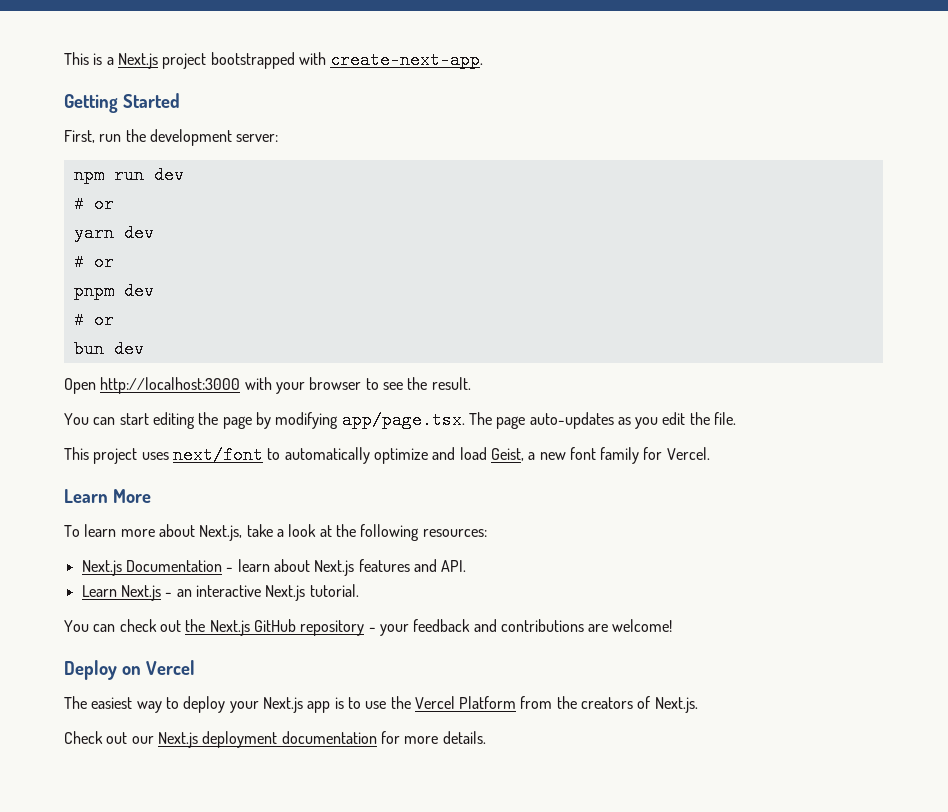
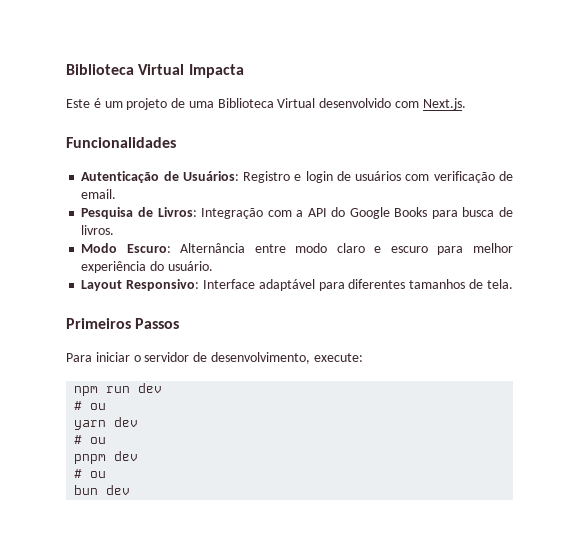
- This is a Next.js project bootstrapped with create-next-app.
- Getting Started
- First, run the development server:
+ Biblioteca Virtual Impacta
+ Este é um projeto de uma Biblioteca Virtual desenvolvido com Next.js.
+ Funcionalidades
+ Autenticação de Usuários: Registro e login de usuários com verificação de email.
+ Pesquisa de Livros: Integração com a API do Google Books para busca de livros.
+ Modo Escuro: Alternância entre modo claro e escuro para melhor experiência do usuário.
+ Layout Responsivo: Interface adaptável para diferentes tamanhos de tela.
+ Primeiros Passos
+ Para iniciar o servidor de desenvolvimento, execute:
  npm run dev
- # or
+ # ou
  yarn dev
- # or
+ # ou
  pnpm dev
- # or
+ # ou
- Open http://localhost:3000 with your browser to see the result.
- You can start editing the page by modifying app/page.tsx. The page auto-updates as you edit the file.
- This project uses next/font to automatically optimize and load Geist, a new font family for Vercel.
- Learn More
- To learn more about Next.js, take a look at the following resources:
- Next.js Documentation - learn about Next.js features and API.
- Learn Next.js - an interactive Next.js tutorial.
- You can check out the Next.js GitHub repository - your feedback and contributions are welcome!
- Deploy on Vercel
- The easiest way to deploy your Next.js app is to use the Vercel Platform from the creators of Next.js.
- Check out our Next.js deployment documentation for more details.

